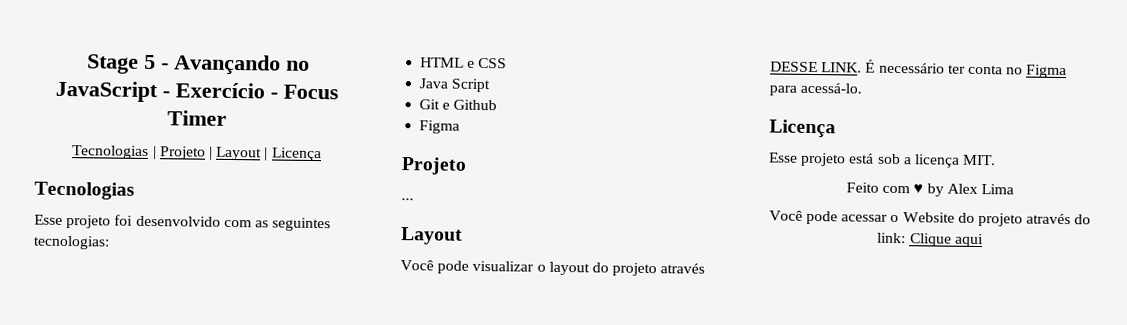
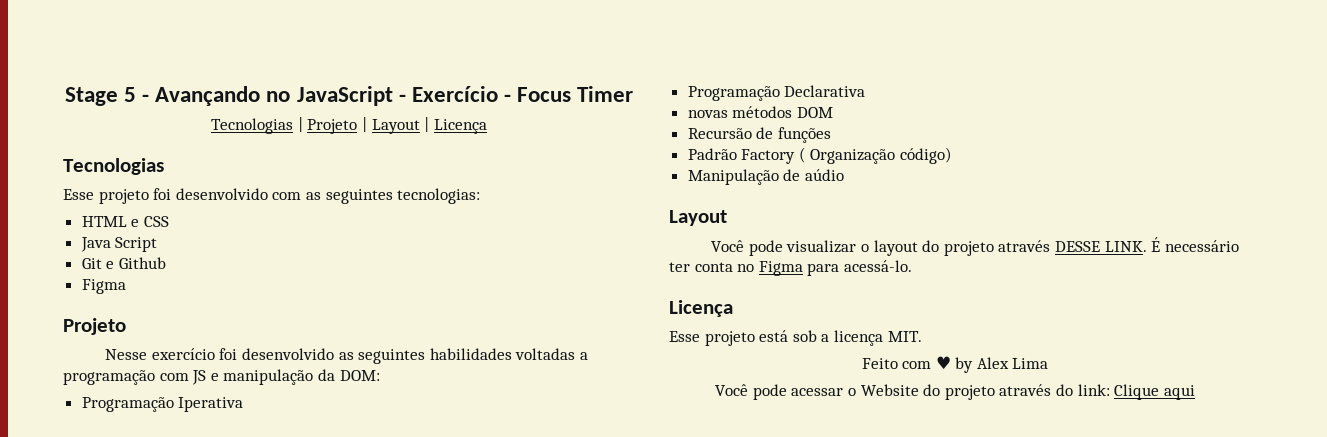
- ...
+ Nesse exercício foi desenvolvido as seguintes habilidades voltadas a programação com JS e manipulação da DOM:
+ Programação Iperativa
+ Programação Declarativa
+ novas métodos DOM
+ Recursão de funções
+ Padrão Factory ( Organização código)
+ Manipulação de aúdio

